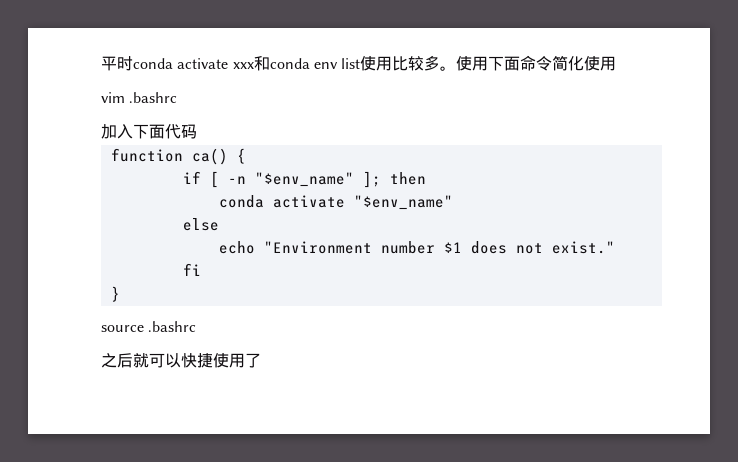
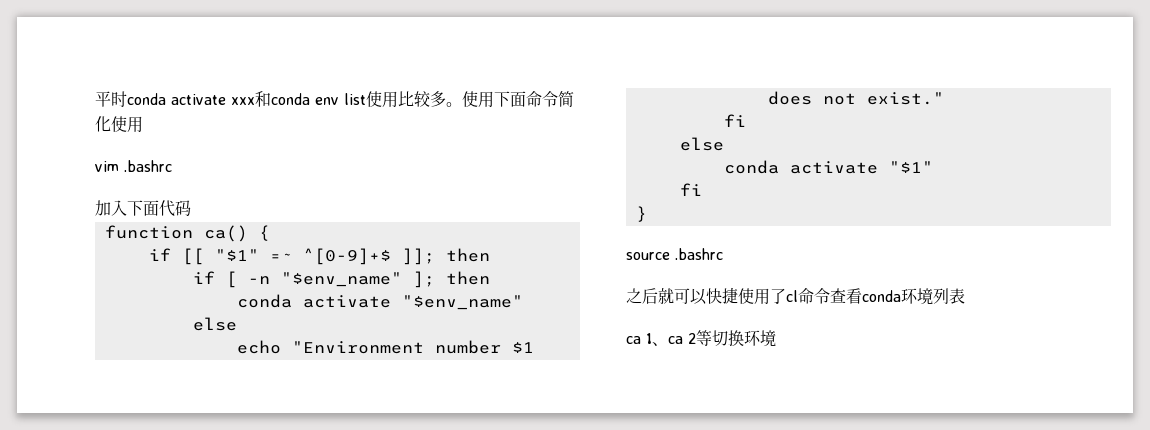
+ if [[ "$1" =~ ^[0-9]+$ ]]; then
  echo "Environment number $1 does not exist."
+ fi
+ else
+ conda activate "$1"
- 之后就可以快捷使用了
+ 之后就可以快捷使用了cl命令查看conda环境列表
+ ca 1、ca 2等切换环境

